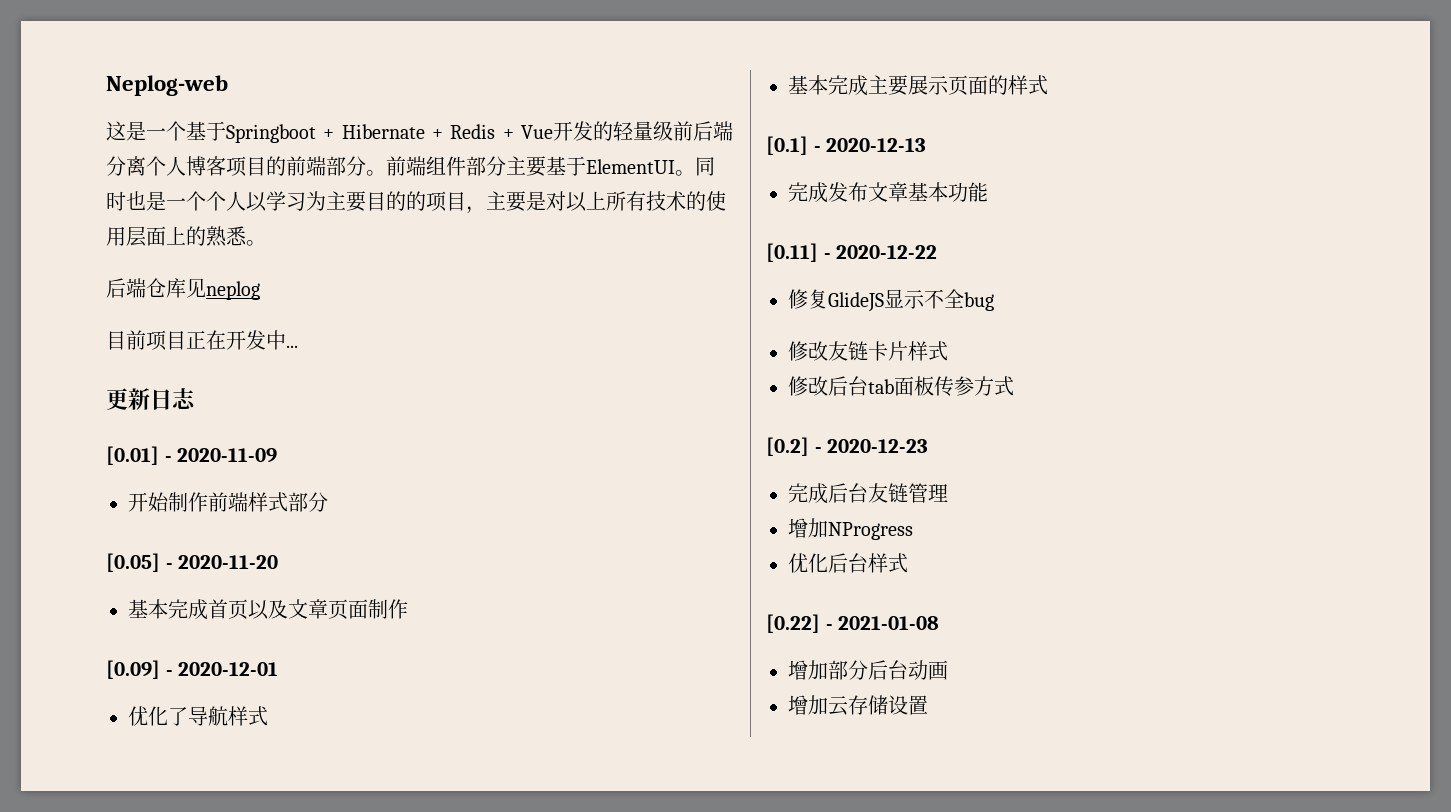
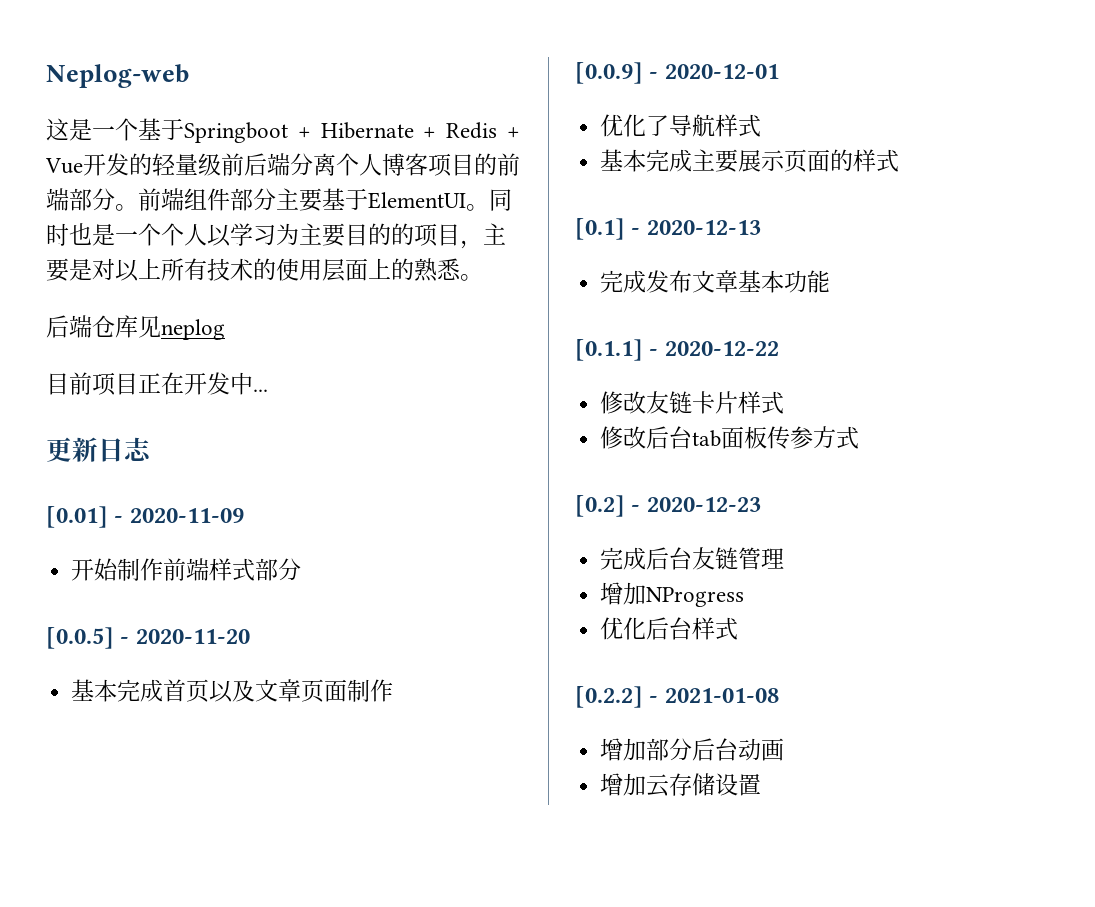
- [0.05] - 2020-11-20
+ [0.0.5] - 2020-11-20
- [0.09] - 2020-12-01
+ [0.0.9] - 2020-12-01
- [0.11] - 2020-12-22
+ [0.1.1] - 2020-12-22
- 修复GlideJS显示不全bug
- [0.22] - 2021-01-08
+ [0.2.2] - 2021-01-08

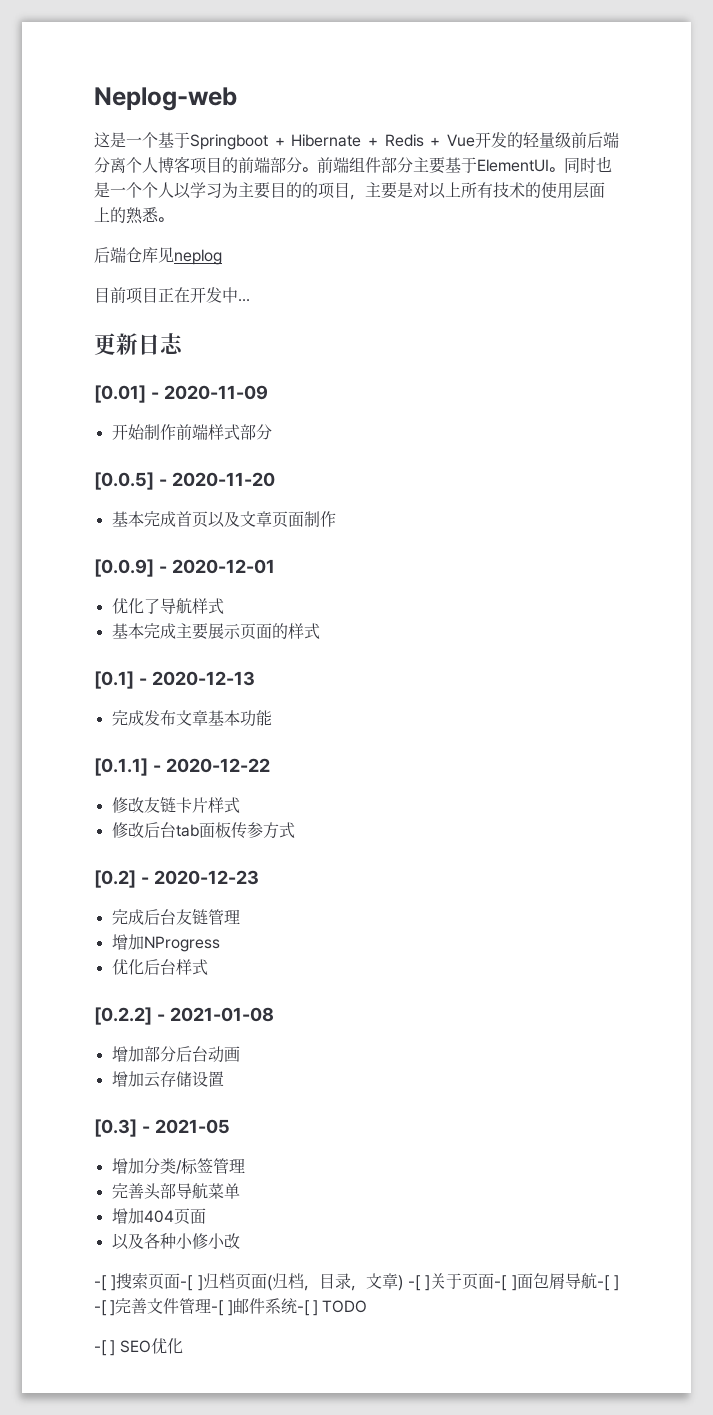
+ [0.3] - 2021-05
+ 增加分类/标签管理
+ 完善头部导航菜单
+ 增加404页面
+ 以及各种小修小改
+ -[ ]搜索页面-[ ]归档页面(归档，目录，文章) -[ ]关于页面-[ ]面包屑导航-[ ] -[ ]完善文件管理-[ ]邮件系统-[ ] TODO
+ -[ ] SEO优化

